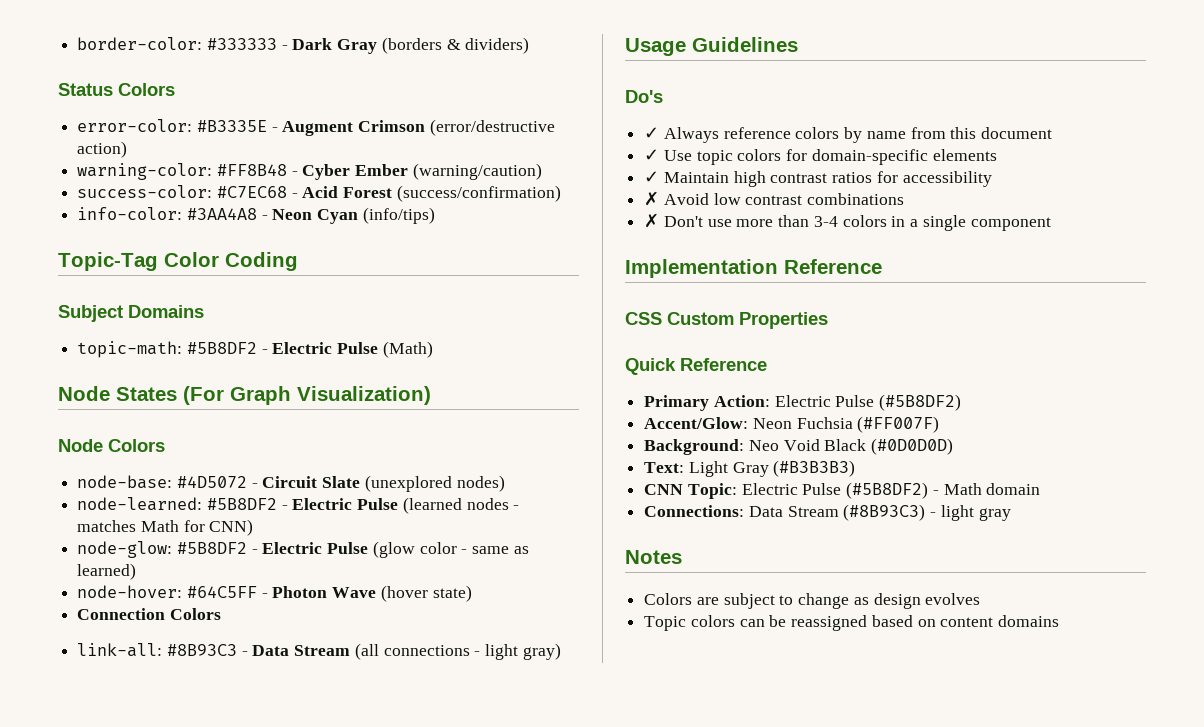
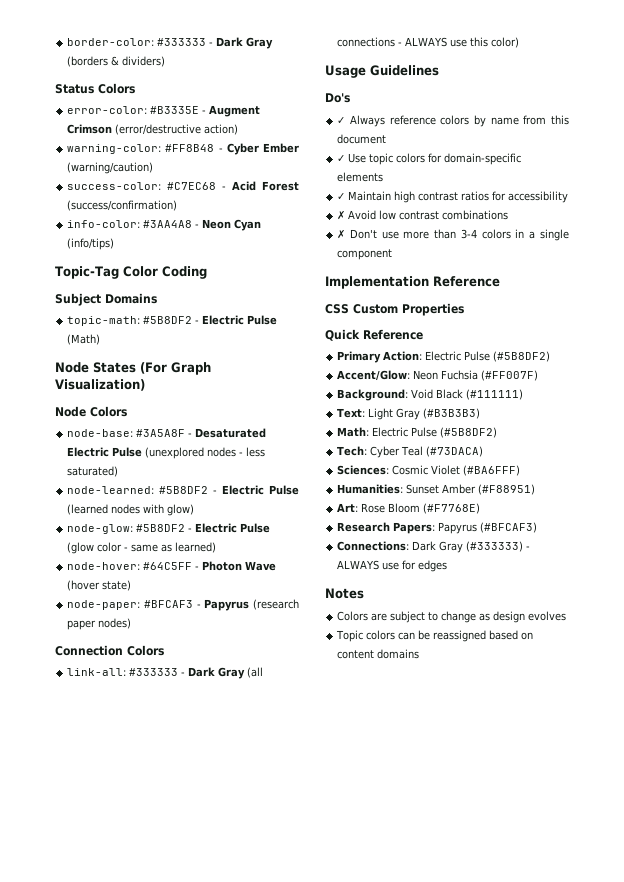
- node-base: #4D5072 - Circuit Slate (unexplored nodes)
+ node-base: #3A5A8F - Desaturated Electric Pulse (unexplored nodes - less saturated)
- node-learned: #5B8DF2 - Electric Pulse (learned nodes - matches Math for CNN)
+ node-learned: #5B8DF2 - Electric Pulse (learned nodes with glow)
+ node-paper: #BFCAF3 - Papyrus (research paper nodes)
  Connection Colors
- link-all: #8B93C3 - Data Stream (all connections - light gray)
+ link-all: #333333 - Dark Gray (all connections - ALWAYS use this color)
- Background: Neo Void Black (#0D0D0D)
+ Background: Void Black (#111111)
- CNN Topic: Electric Pulse (#5B8DF2) - Math domain
- Connections: Data Stream (#8B93C3) - light gray
+ Math: Electric Pulse (#5B8DF2)
+ Tech: Cyber Teal (#73DACA)
+ Sciences: Cosmic Violet (#BA6FFF)
+ Humanities: Sunset Amber (#F88951)
+ Art: Rose Bloom (#F7768E)
+ Research Papers: Papyrus (#BFCAF3)
+ Connections: Dark Gray (#333333) - ALWAYS use for edges

